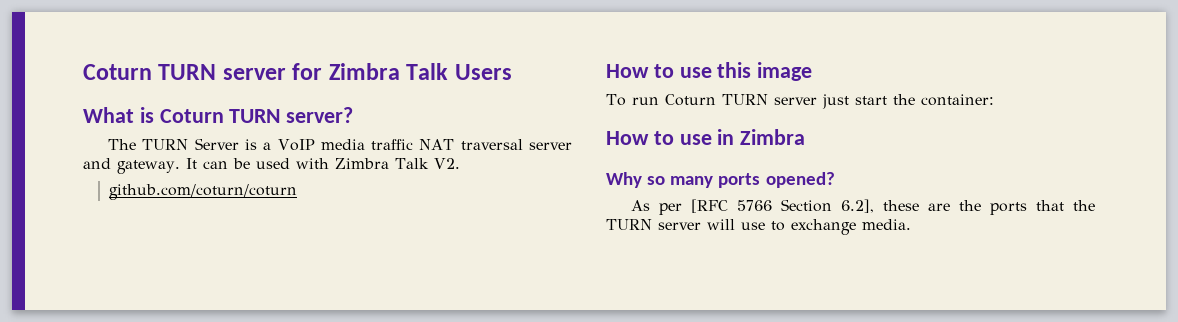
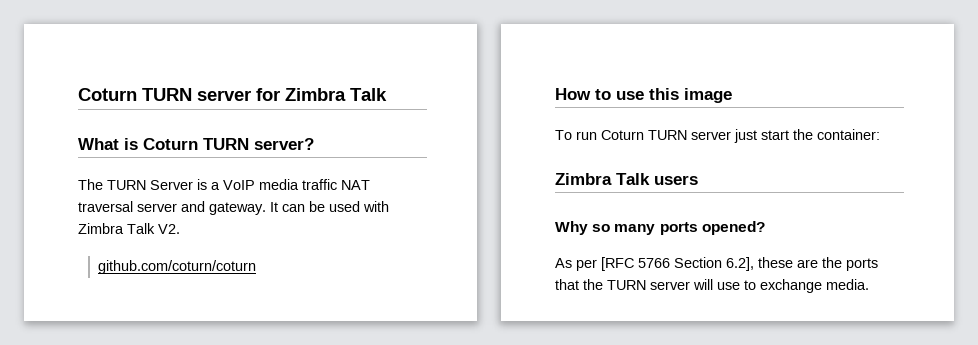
- Coturn TURN server for Zimbra Talk Users
+ Coturn TURN server for Zimbra Talk
- How to use in Zimbra
+ Zimbra Talk users

